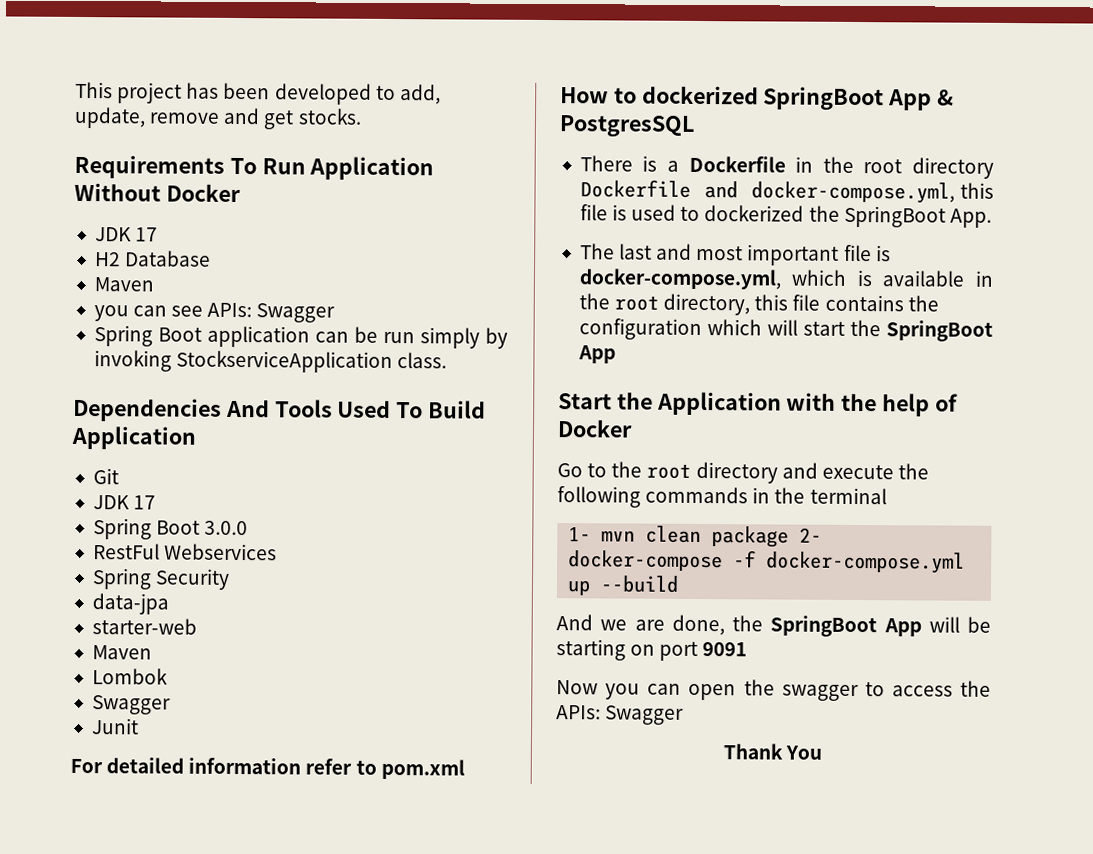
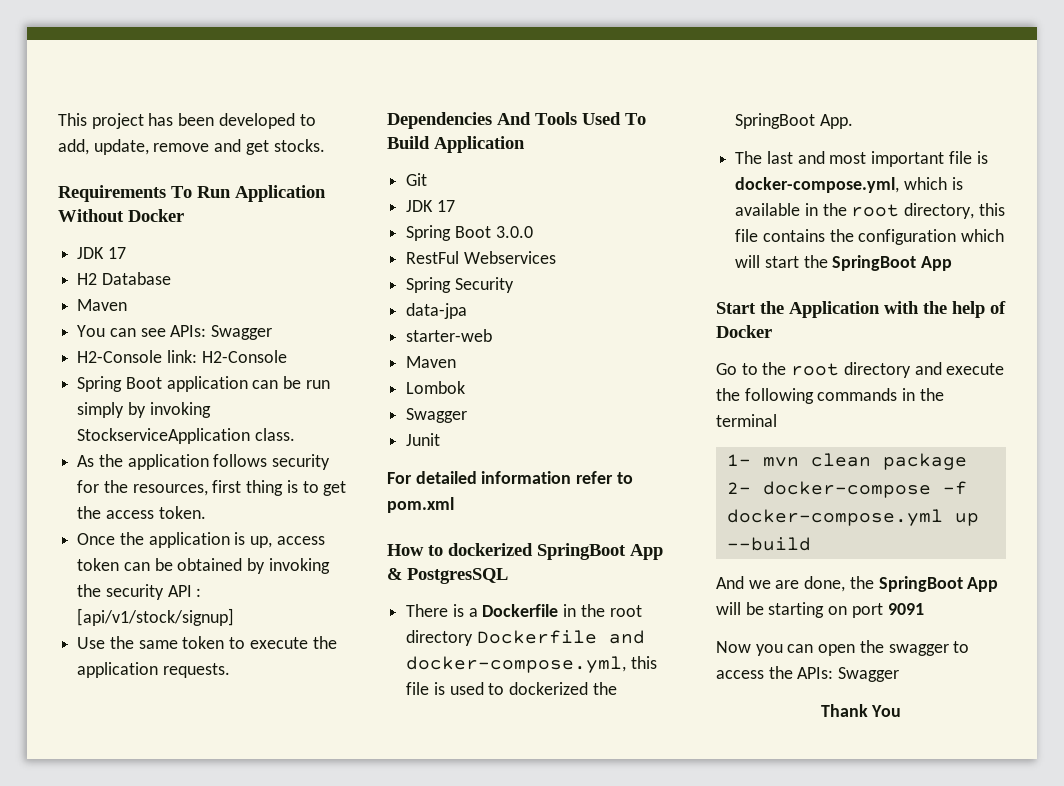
- you can see APIs: Swagger
+ You can see APIs: Swagger
+ H2-Console link: H2-Console
+ As the application follows security for the resources, first thing is to get the access token.
+ Once the application is up, access token can be obtained by invoking the security API : [api/v1/stock/signup]
+ Use the same token to execute the application requests.

